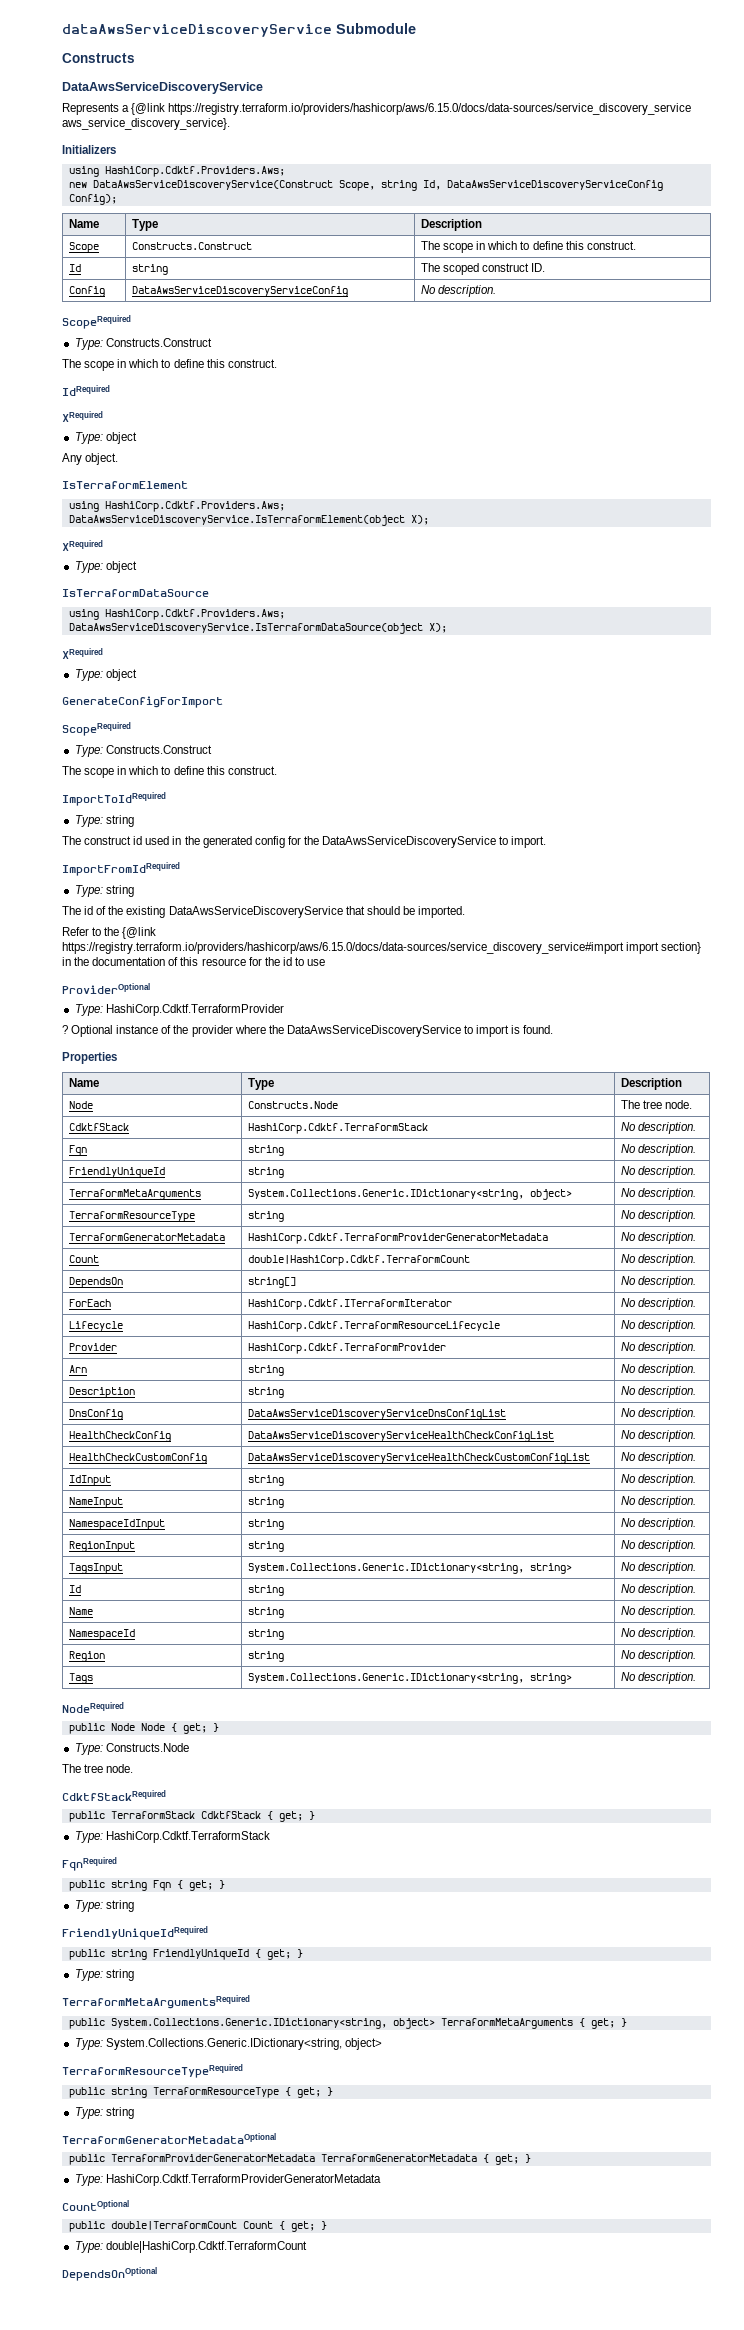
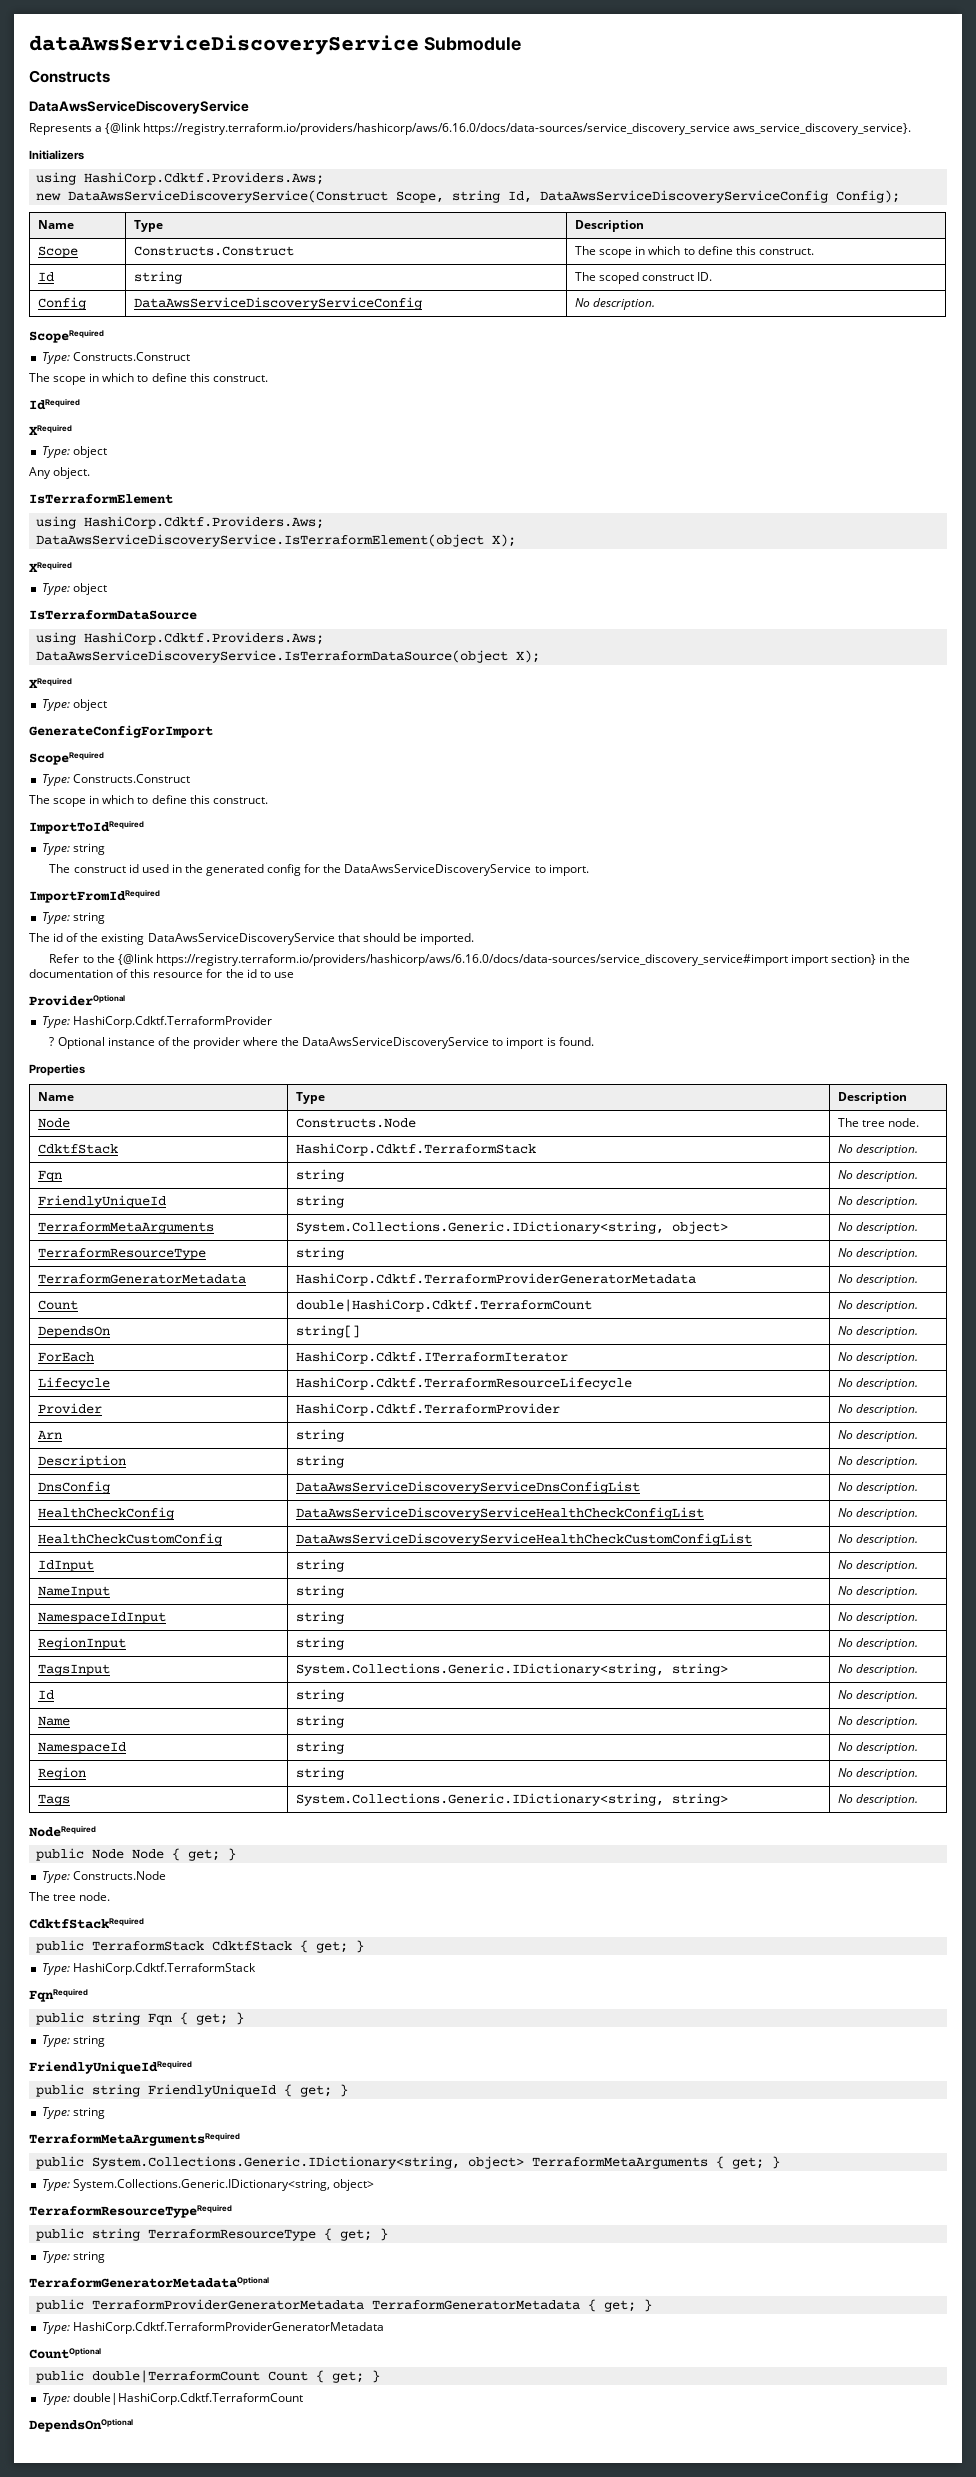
- Represents a {@link https://registry.terraform.io/providers/hashicorp/aws/6.15.0/docs/data-sources/service_discovery_service aws_service_discovery_service}.
+ Represents a {@link https://registry.terraform.io/providers/hashicorp/aws/6.16.0/docs/data-sources/service_discovery_service aws_service_discovery_service}.
- Refer to the {@link https://registry.terraform.io/providers/hashicorp/aws/6.15.0/docs/data-sources/service_discovery_service#import import section} in the documentation of this resource for the id to use
+ Refer to the {@link https://registry.terraform.io/providers/hashicorp/aws/6.16.0/docs/data-sources/service_discovery_service#import import section} in the documentation of this resource for the id to use

